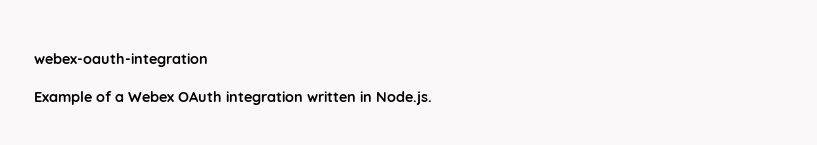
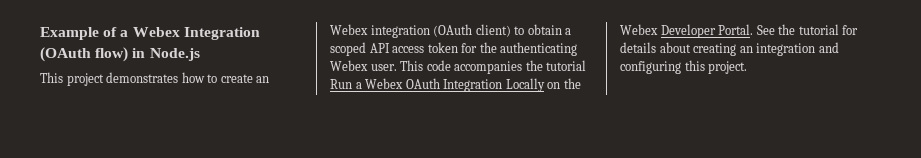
- webex-oauth-integration
- Example of a Webex OAuth integration written in Node.js.
+ Example of a Webex Integration (OAuth flow) in Node.js
+ This project demonstrates how to create an Webex integration (OAuth client) to obtain a scoped API access token for the authenticating Webex user. This code accompanies the tutorial Run a Webex OAuth Integration Locally on the Webex Developer Portal. See the tutorial for details about creating an integration and configuring this project.

